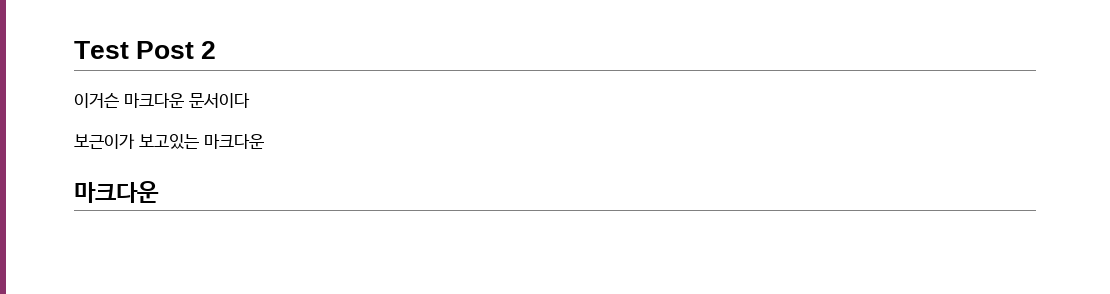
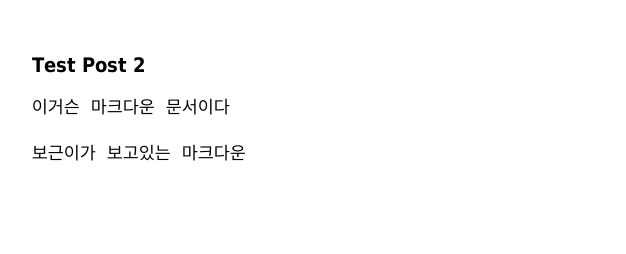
  보근이가 보고있는 마크다운
- 마크다운

